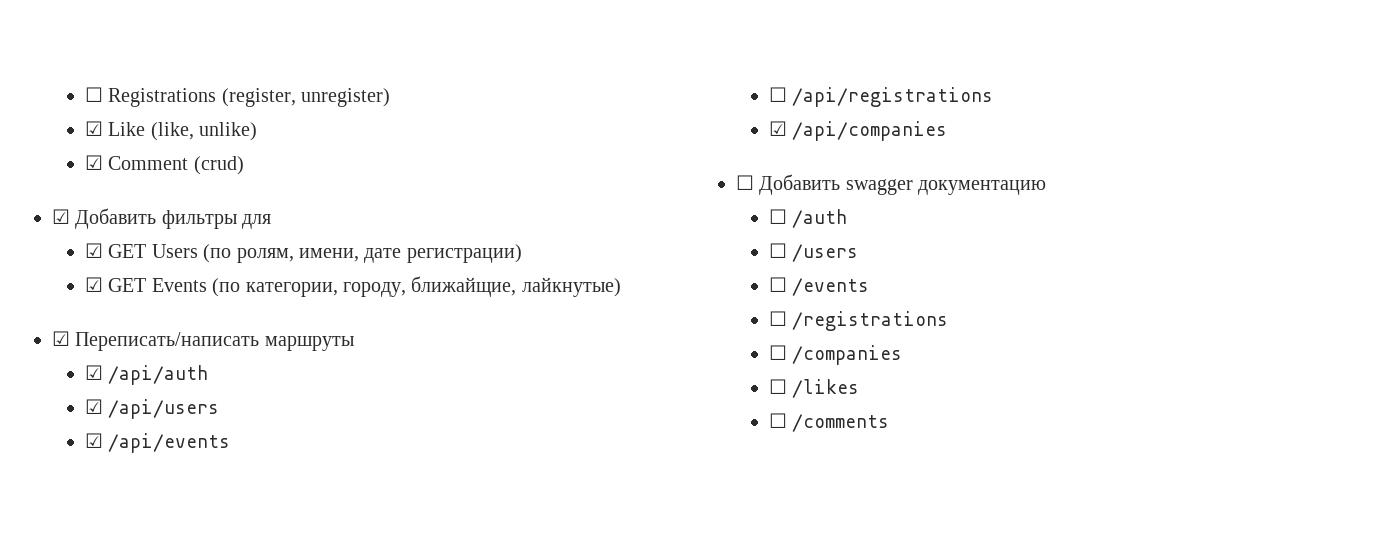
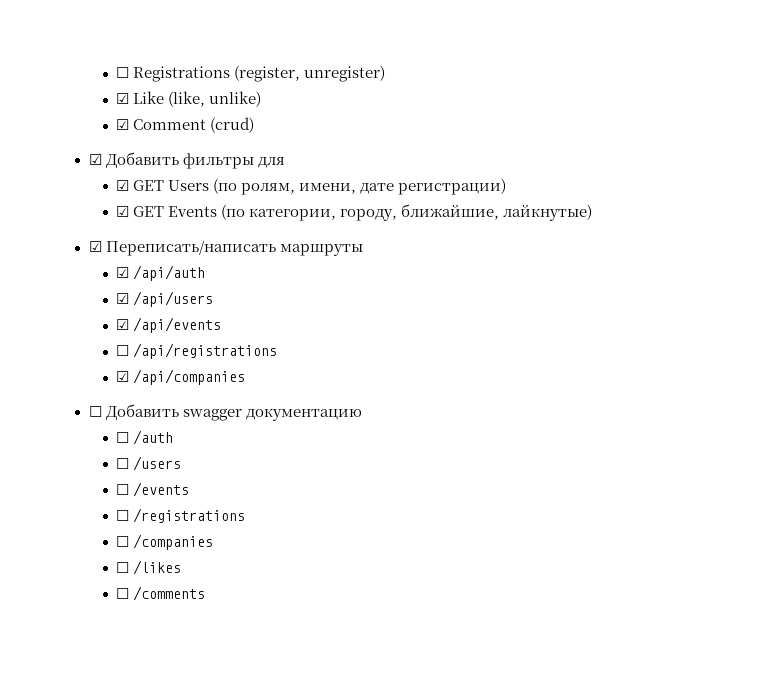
- ☑ GET Events (по категории, городу, ближайщие, лайкнутые)
+ ☑ GET Events (по категории, городу, ближайшие, лайкнутые)

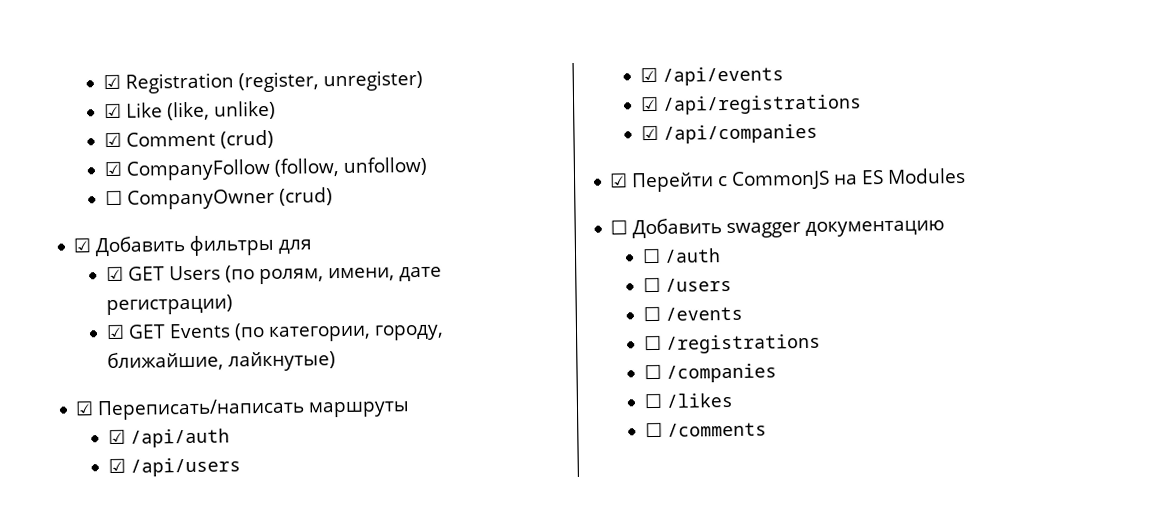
- ☐ Registrations (register, unregister)
+ ☑ Registration (register, unregister)
+ ☑ CompanyFollow (follow, unfollow)
+ ☐ CompanyOwner (crud)
- ☐ /api/registrations
+ ☑ /api/registrations
+ ☑ Перейти с CommonJS на ES Modules

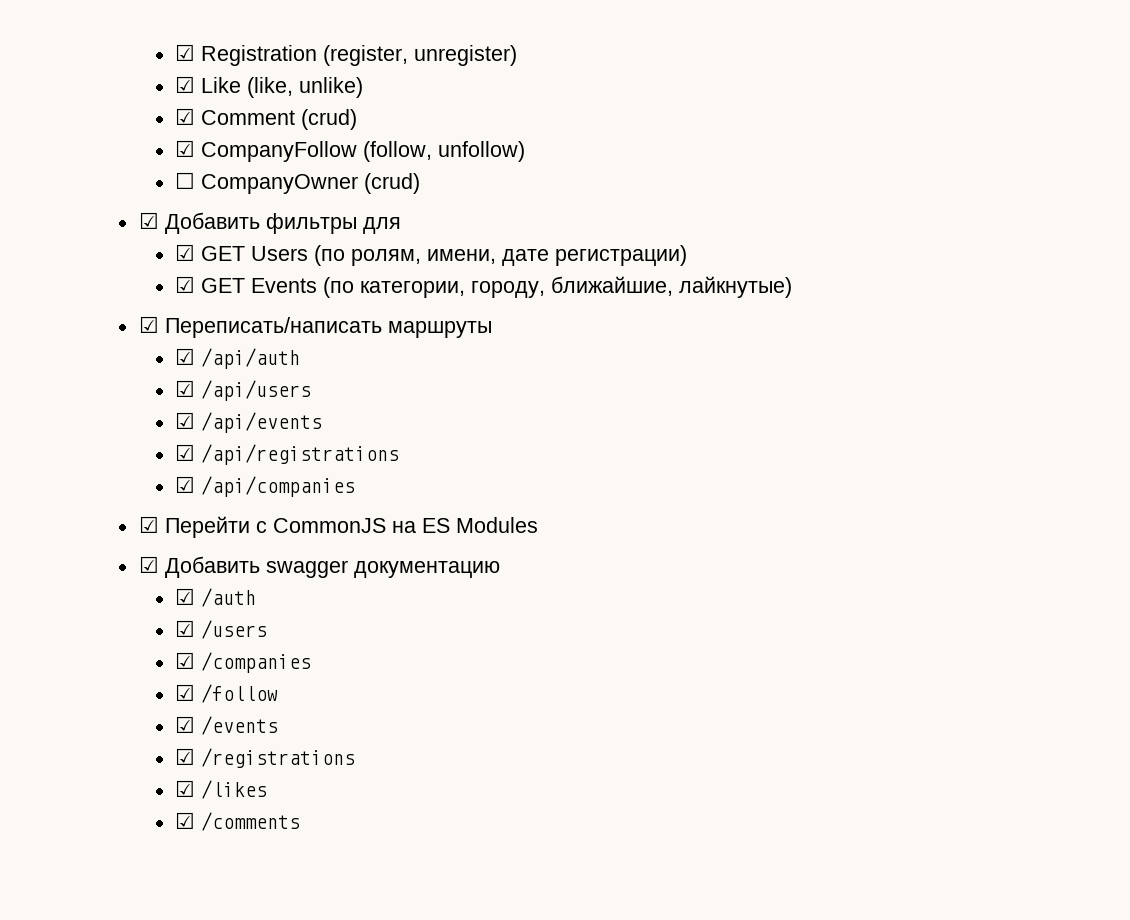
- ☐ Добавить swagger документацию
+ ☑ Добавить swagger документацию
- ☐ /auth
+ ☑ /auth
- ☐ /users
+ ☑ /users
- ☐ /events
+ ☑ /companies
+ ☑ /follow
+ ☑ /events
- ☐ /registrations
+ ☑ /registrations
- ☐ /companies
- ☐ /likes
+ ☑ /likes
- ☐ /comments
+ ☑ /comments

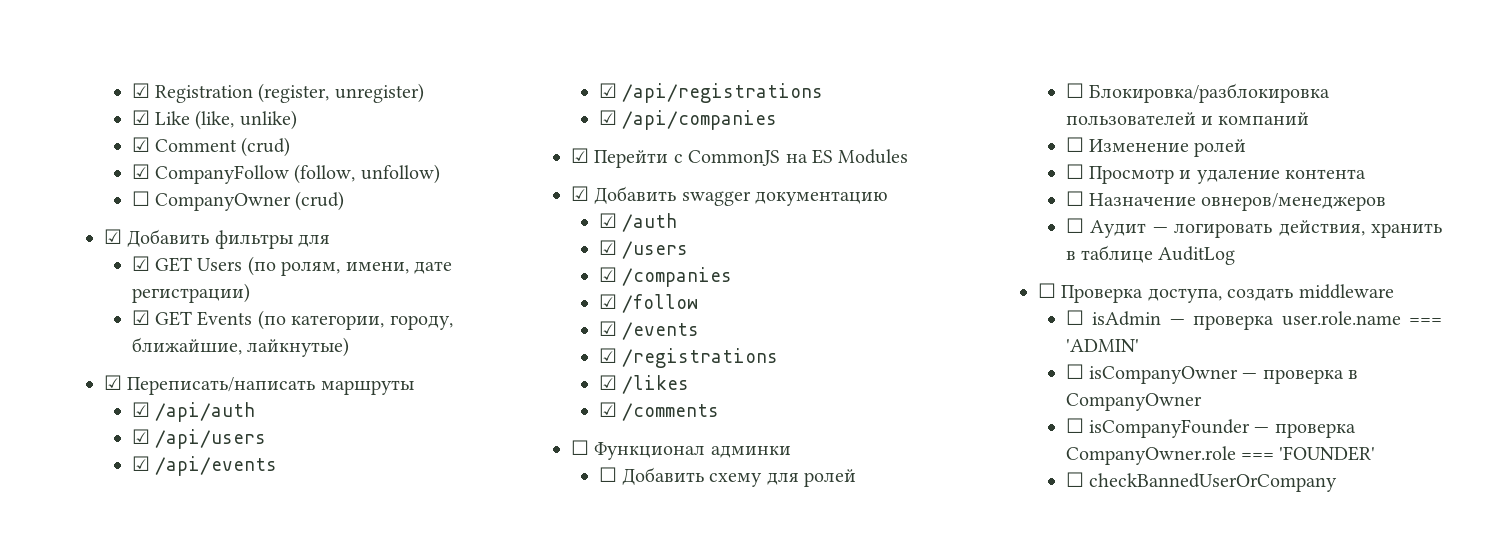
+ ☐ Функционал админки
+ ☐ Добавить схему для ролей
+ ☐ Блокировка/разблокировка пользователей и компаний
+ ☐ Изменение ролей
+ ☐ Просмотр и удаление контента
+ ☐ Назначение овнеров/менеджеров
+ ☐ Аудит — логировать действия, хранить в таблице AuditLog
+ ☐ Проверка доступа, создать middleware
+ ☐ isAdmin — проверка user.role.name === 'ADMIN'
+ ☐ isCompanyOwner — проверка в CompanyOwner
+ ☐ isCompanyFounder — проверка CompanyOwner.role === 'FOUNDER'
+ ☐ checkBannedUserOrCompany

